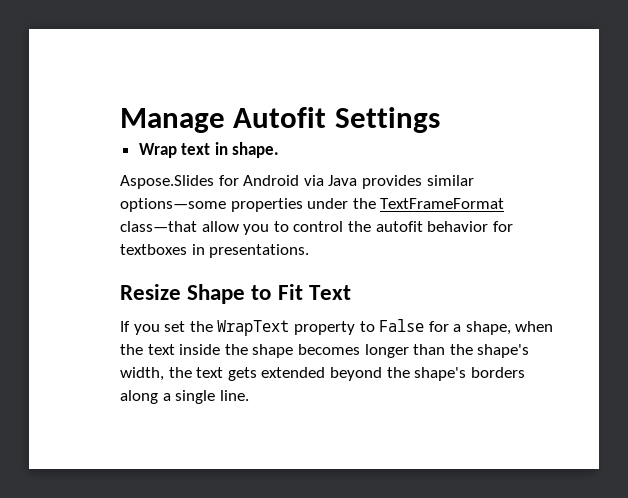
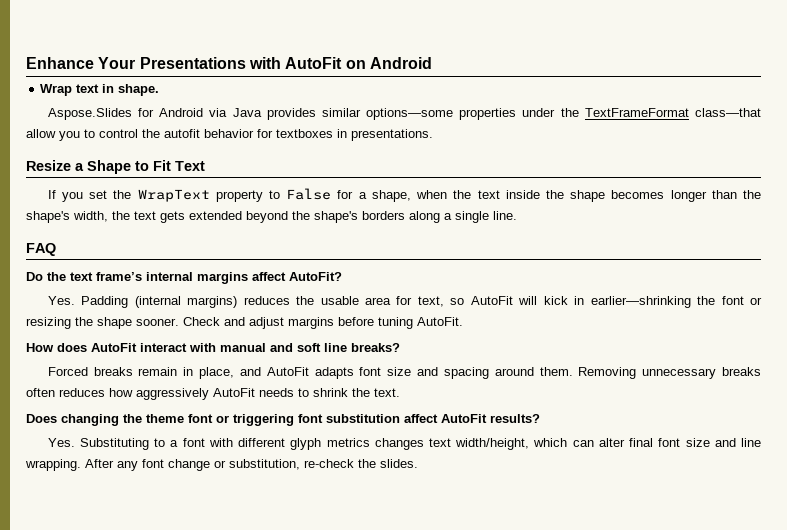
- Manage Autofit Settings
+ Enhance Your Presentations with AutoFit on Android
- Resize Shape to Fit Text
+ Resize a Shape to Fit Text
+ FAQ
+ Do the text frame’s internal margins affect AutoFit?
+ Yes. Padding (internal margins) reduces the usable area for text, so AutoFit will kick in earlier—shrinking the font or resizing the shape sooner. Check and adjust margins before tuning AutoFit.
+ How does AutoFit interact with manual and soft line breaks?
+ Forced breaks remain in place, and AutoFit adapts font size and spacing around them. Removing unnecessary breaks often reduces how aggressively AutoFit needs to shrink the text.
+ Does changing the theme font or triggering font substitution affect AutoFit results?
+ Yes. Substituting to a font with different glyph metrics changes text width/height, which can alter final font size and line wrapping. After any font change or substitution, re-check the slides.

